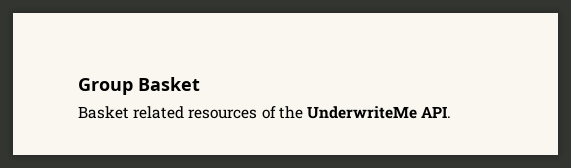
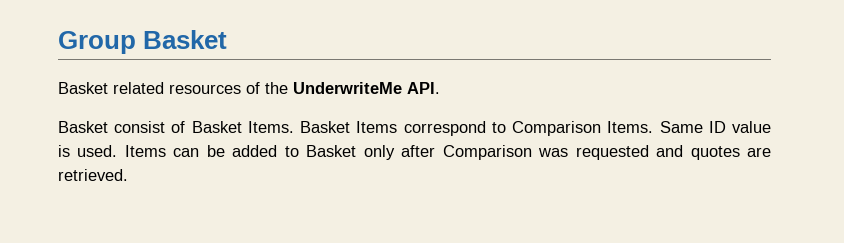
+ Basket consist of Basket Items. Basket Items correspond to Comparison Items. Same ID value is used. Items can be added to Basket only after Comparison was requested and quotes are retrieved.

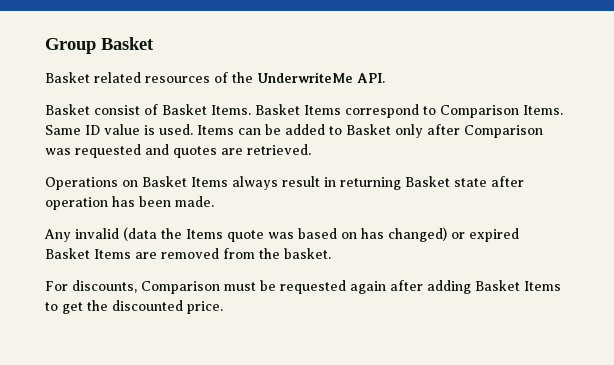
+ Operations on Basket Items always result in returning Basket state after operation has been made.
+ Any invalid (data the Items quote was based on has changed) or expired Basket Items are removed from the basket.
+ For discounts, Comparison must be requested again after adding Basket Items to get the discounted price.

